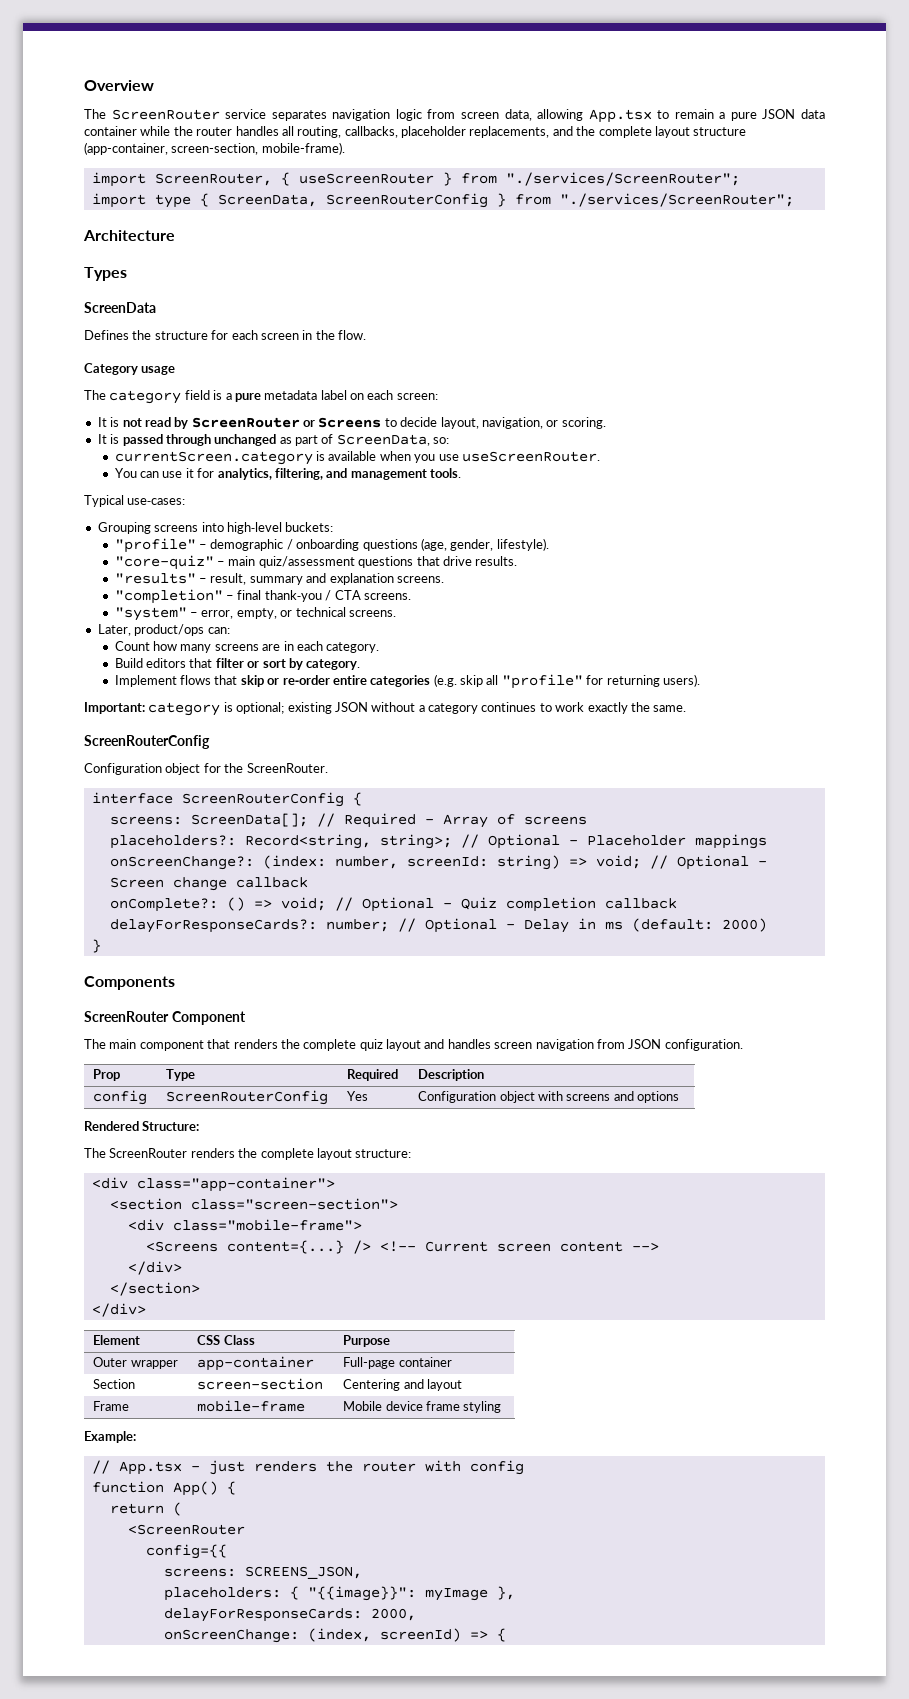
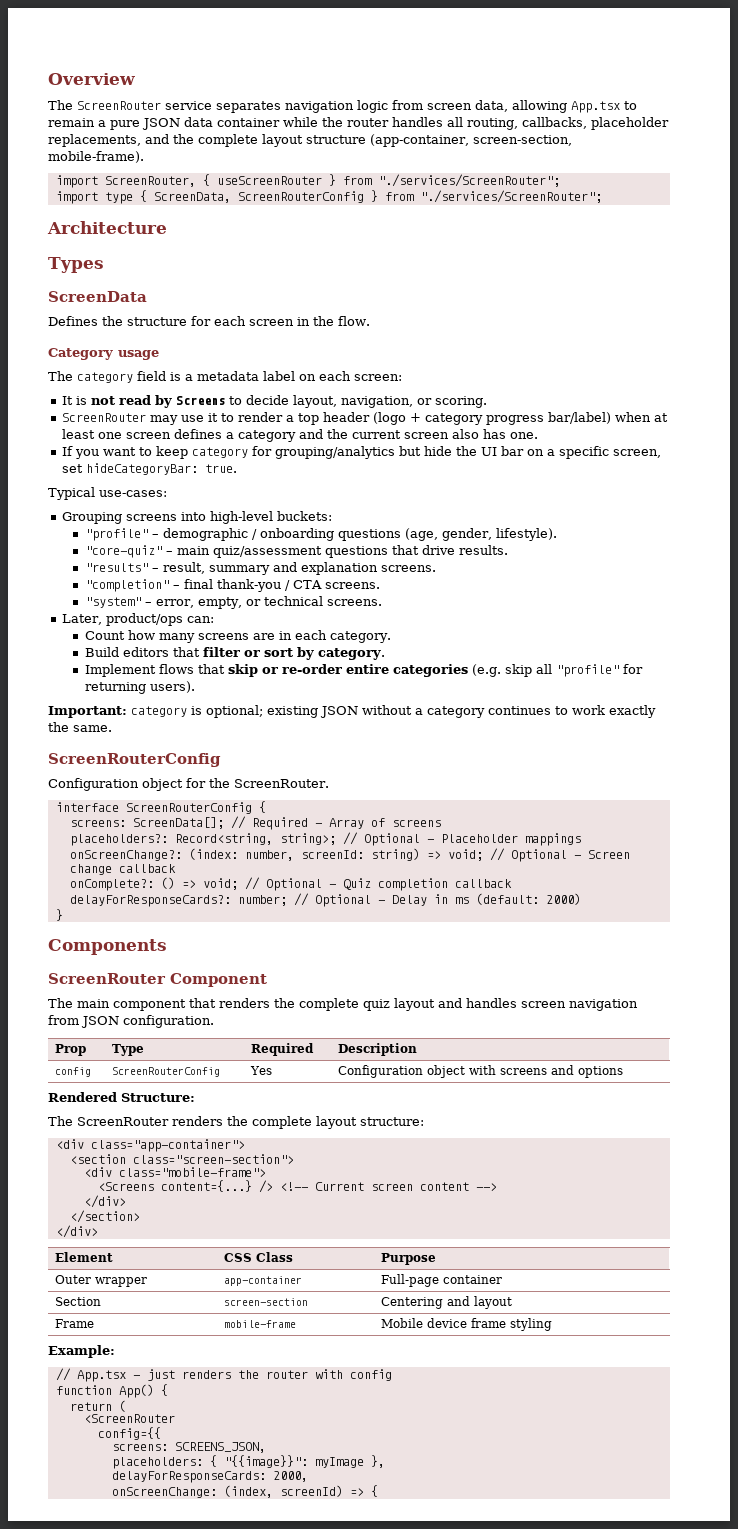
- The category field is a pure metadata label on each screen:
+ The category field is a metadata label on each screen:
- It is not read by ScreenRouter or Screens to decide layout, navigation, or scoring.
+ It is not read by Screens to decide layout, navigation, or scoring.
- It is passed through unchanged as part of ScreenData, so:
- currentScreen.category is available when you use useScreenRouter.
- You can use it for analytics, filtering, and management tools.
+ ScreenRouter may use it to render a top header (logo + category progress bar/label) when at least one screen defines a category and the current screen also has one.
+ If you want to keep category for grouping/analytics but hide the UI bar on a specific screen, set hideCategoryBar: true.

